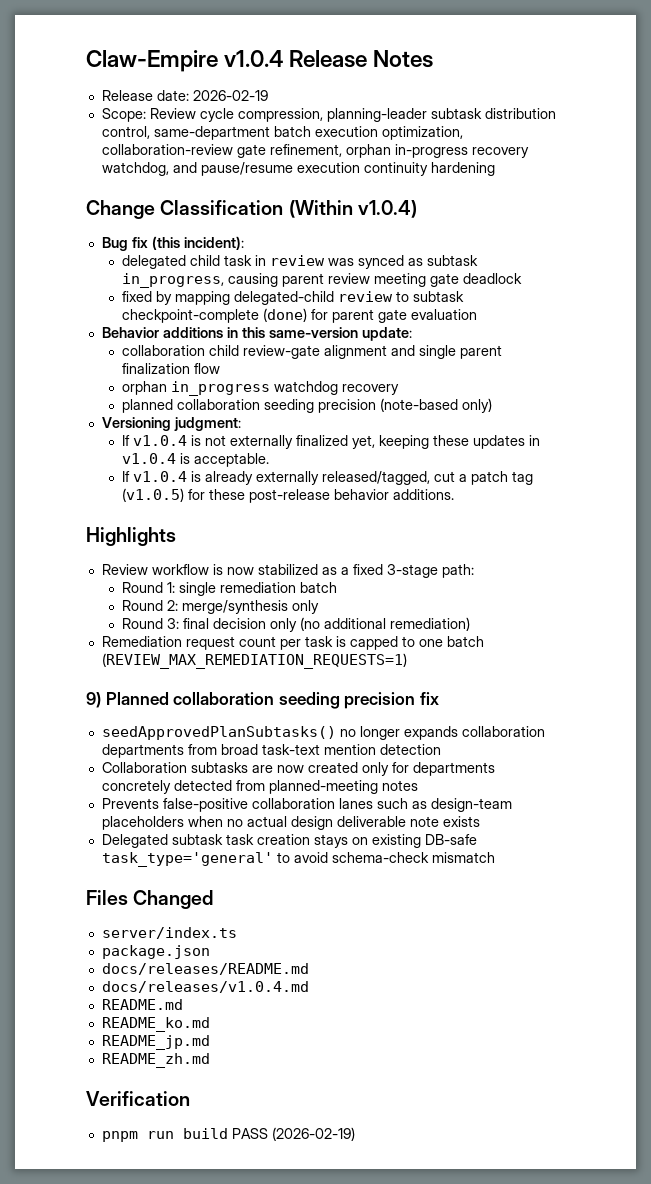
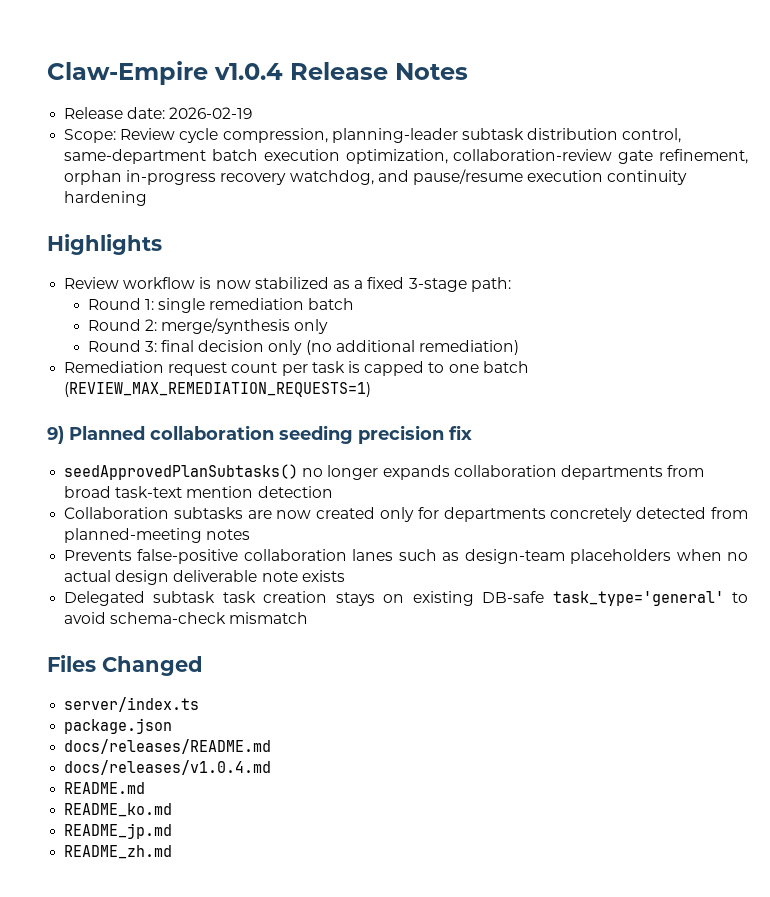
- Change Classification (Within v1.0.4)
- Bug fix (this incident):
- delegated child task in review was synced as subtask in_progress, causing parent review meeting gate deadlock
- fixed by mapping delegated-child review to subtask checkpoint-complete (done) for parent gate evaluation
- Behavior additions in this same-version update:
- collaboration child review-gate alignment and single parent finalization flow
- orphan in_progress watchdog recovery
- planned collaboration seeding precision (note-based only)
- Versioning judgment:
- If v1.0.4 is not externally finalized yet, keeping these updates in v1.0.4 is acceptable.
- If v1.0.4 is already externally released/tagged, cut a patch tag (v1.0.5) for these post-release behavior additions.
- Verification
- pnpm run build PASS (2026-02-19)

